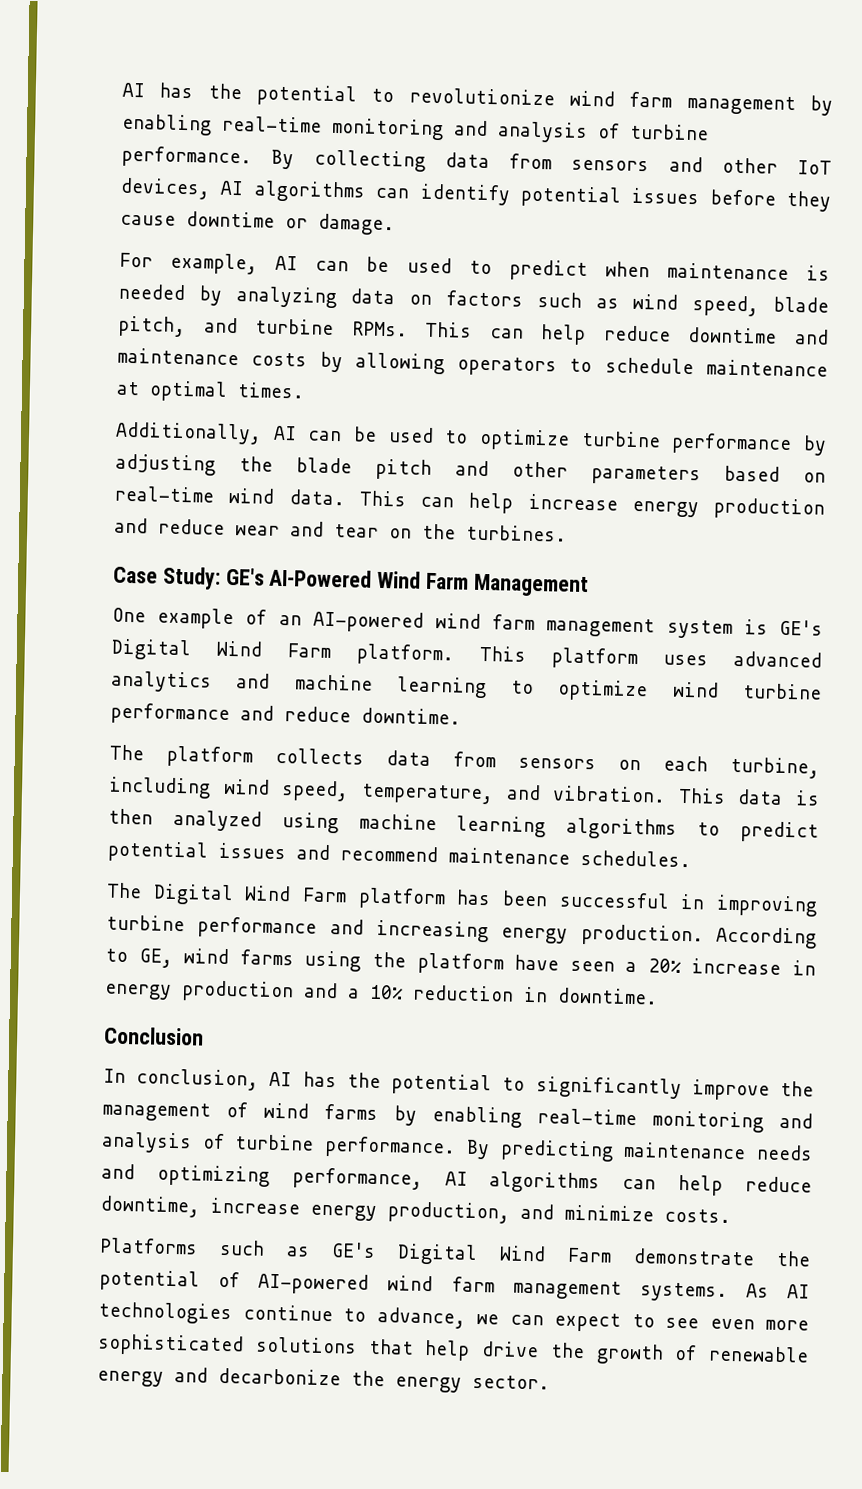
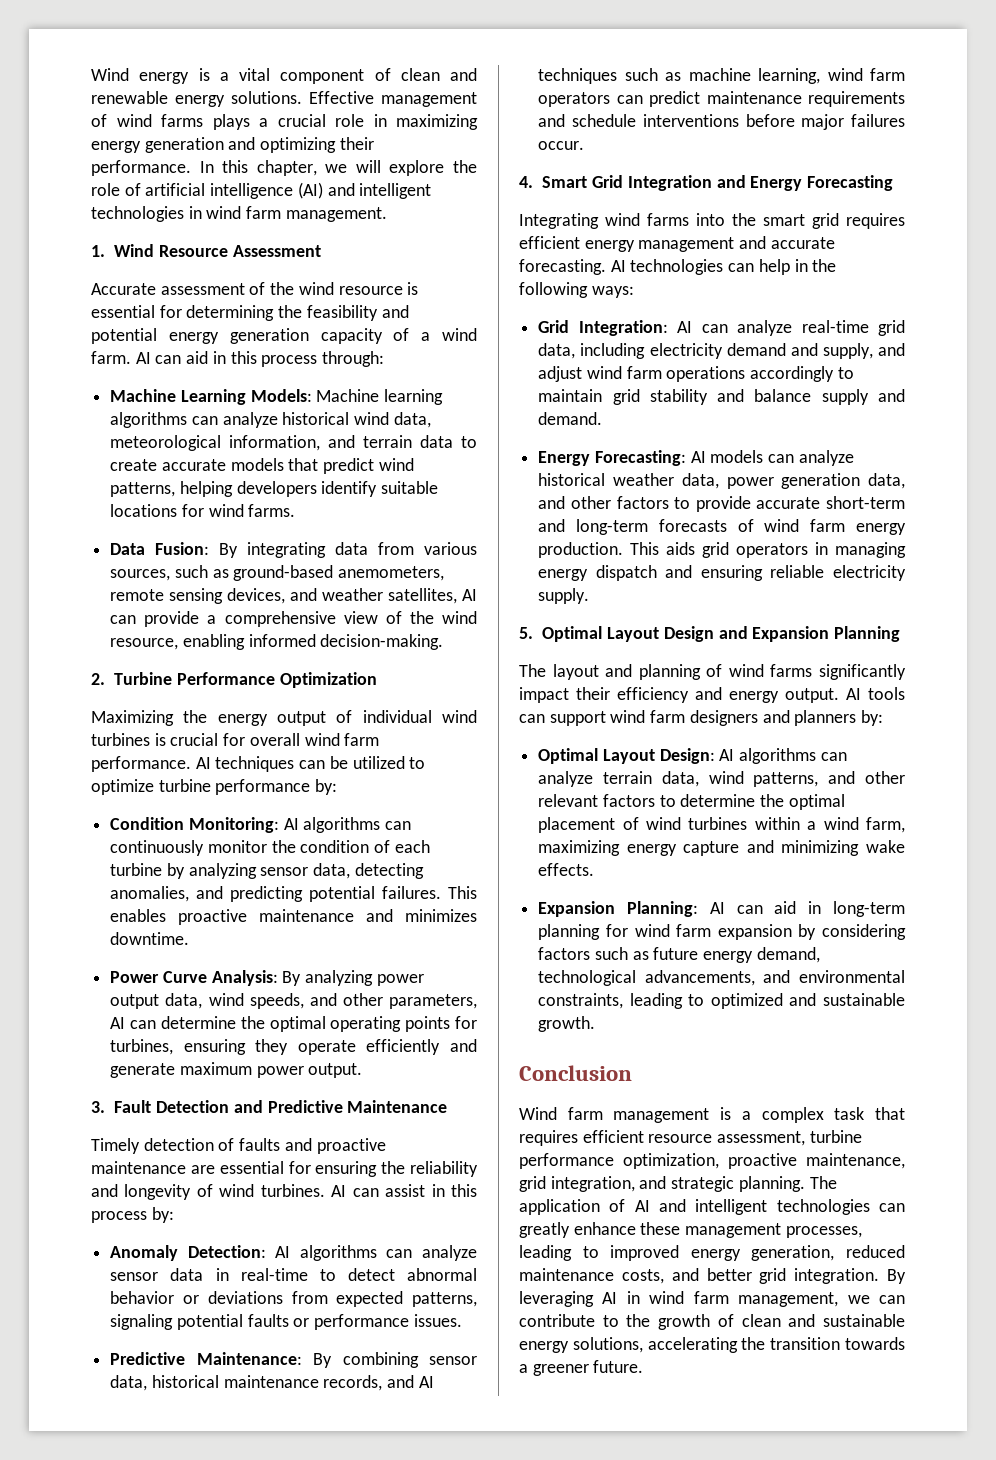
- AI has the potential to revolutionize wind farm management by enabling real-time monitoring and analysis of turbine performance. By collecting data from sensors and other IoT devices, AI algorithms can identify potential issues before they cause downtime or damage.
- For example, AI can be used to predict when maintenance is needed by analyzing data on factors such as wind speed, blade pitch, and turbine RPMs. This can help reduce downtime and maintenance costs by allowing operators to schedule maintenance at optimal times.
- Additionally, AI can be used to optimize turbine performance by adjusting the blade pitch and other parameters based on real-time wind data. This can help increase energy production and reduce wear and tear on the turbines.
- Case Study: GE's AI-Powered Wind Farm Management
- One example of an AI-powered wind farm management system is GE's Digital Wind Farm platform. This platform uses advanced analytics and machine learning to optimize wind turbine performance and reduce downtime.
- The platform collects data from sensors on each turbine, including wind speed, temperature, and vibration. This data is then analyzed using machine learning algorithms to predict potential issues and recommend maintenance schedules.
- The Digital Wind Farm platform has been successful in improving turbine performance and increasing energy production. According to GE, wind farms using the platform have seen a 20% increase in energy production and a 10% reduction in downtime.
+ Wind energy is a vital component of clean and renewable energy solutions. Effective management of wind farms plays a crucial role in maximizing energy generation and optimizing their performance. In this chapter, we will explore the role of artificial intelligence (AI) and intelligent technologies in wind farm management.
+ 1. Wind Resource Assessment
+ Accurate assessment of the wind resource is essential for determining the feasibility and potential energy generation capacity of a wind farm. AI can aid in this process through:
+ Machine Learning Models: Machine learning algorithms can analyze historical wind data, meteorological information, and terrain data to create accurate models that predict wind patterns, helping developers identify suitable locations for wind farms.
+ Data Fusion: By integrating data from various sources, such as ground-based anemometers, remote sensing devices, and weather satellites, AI can provide a comprehensive view of the wind resource, enabling informed decision-making.
+ 2. Turbine Performance Optimization
+ Maximizing the energy output of individual wind turbines is crucial for overall wind farm performance. AI techniques can be utilized to optimize turbine performance by:
+ Condition Monitoring: AI algorithms can continuously monitor the condition of each turbine by analyzing sensor data, detecting anomalies, and predicting potential failures. This enables proactive maintenance and minimizes downtime.
+ Power Curve Analysis: By analyzing power output data, wind speeds, and other parameters, AI can determine the optimal operating points for turbines, ensuring they operate efficiently and generate maximum power output.
+ 3. Fault Detection and Predictive Maintenance
+ Timely detection of faults and proactive maintenance are essential for ensuring the reliability and longevity of wind turbines. AI can assist in this process by:
+ Anomaly Detection: AI algorithms can analyze sensor data in real-time to detect abnormal behavior or deviations from expected patterns, signaling potential faults or performance issues.
+ Predictive Maintenance: By combining sensor data, historical maintenance records, and AI techniques such as machine learning, wind farm operators can predict maintenance requirements and schedule interventions before major failures occur.
+ 4. Smart Grid Integration and Energy Forecasting
+ Integrating wind farms into the smart grid requires efficient energy management and accurate forecasting. AI technologies can help in the following ways:
+ Grid Integration: AI can analyze real-time grid data, including electricity demand and supply, and adjust wind farm operations accordingly to maintain grid stability and balance supply and demand.
+ Energy Forecasting: AI models can analyze historical weather data, power generation data, and other factors to provide accurate short-term and long-term forecasts of wind farm energy production. This aids grid operators in managing energy dispatch and ensuring reliable electricity supply.
+ 5. Optimal Layout Design and Expansion Planning
+ The layout and planning of wind farms significantly impact their efficiency and energy output. AI tools can support wind farm designers and planners by:
+ Optimal Layout Design: AI algorithms can analyze terrain data, wind patterns, and other relevant factors to determine the optimal placement of wind turbines within a wind farm, maximizing energy capture and minimizing wake effects.
+ Expansion Planning: AI can aid in long-term planning for wind farm expansion by considering factors such as future energy demand, technological advancements, and environmental constraints, leading to optimized and sustainable growth.
  Conclusion
- In conclusion, AI has the potential to significantly improve the management of wind farms by enabling real-time monitoring and analysis of turbine performance. By predicting maintenance needs and optimizing performance, AI algorithms can help reduce downtime, increase energy production, and minimize costs.
- Platforms such as GE's Digital Wind Farm demonstrate the potential of AI-powered wind farm management systems. As AI technologies continue to advance, we can expect to see even more sophisticated solutions that help drive the growth of renewable energy and decarbonize the energy sector.
+ Wind farm management is a complex task that requires efficient resource assessment, turbine performance optimization, proactive maintenance, grid integration, and strategic planning. The application of AI and intelligent technologies can greatly enhance these management processes, leading to improved energy generation, reduced maintenance costs, and better grid integration. By leveraging AI in wind farm management, we can contribute to the growth of clean and sustainable energy solutions, accelerating the transition towards a greener future.

